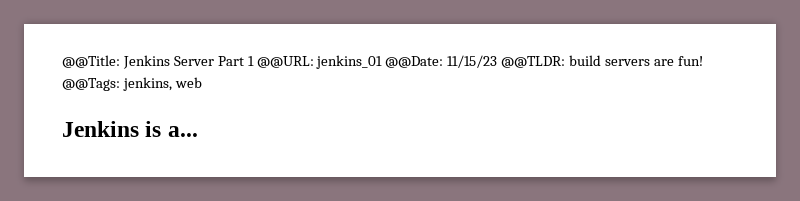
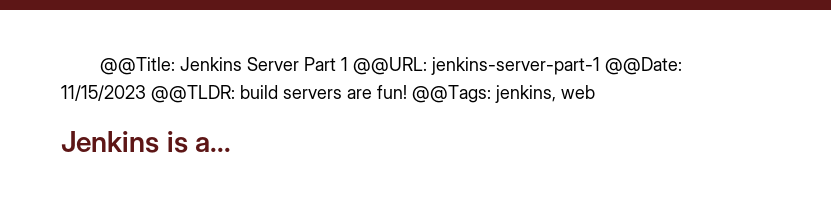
- @@Title: Jenkins Server Part 1 @@URL: jenkins_01 @@Date: 11/15/23 @@TLDR: build servers are fun!
+ @@Title: Jenkins Server Part 1 @@URL: jenkins-server-part-1 @@Date: 11/15/2023 @@TLDR: build servers are fun!

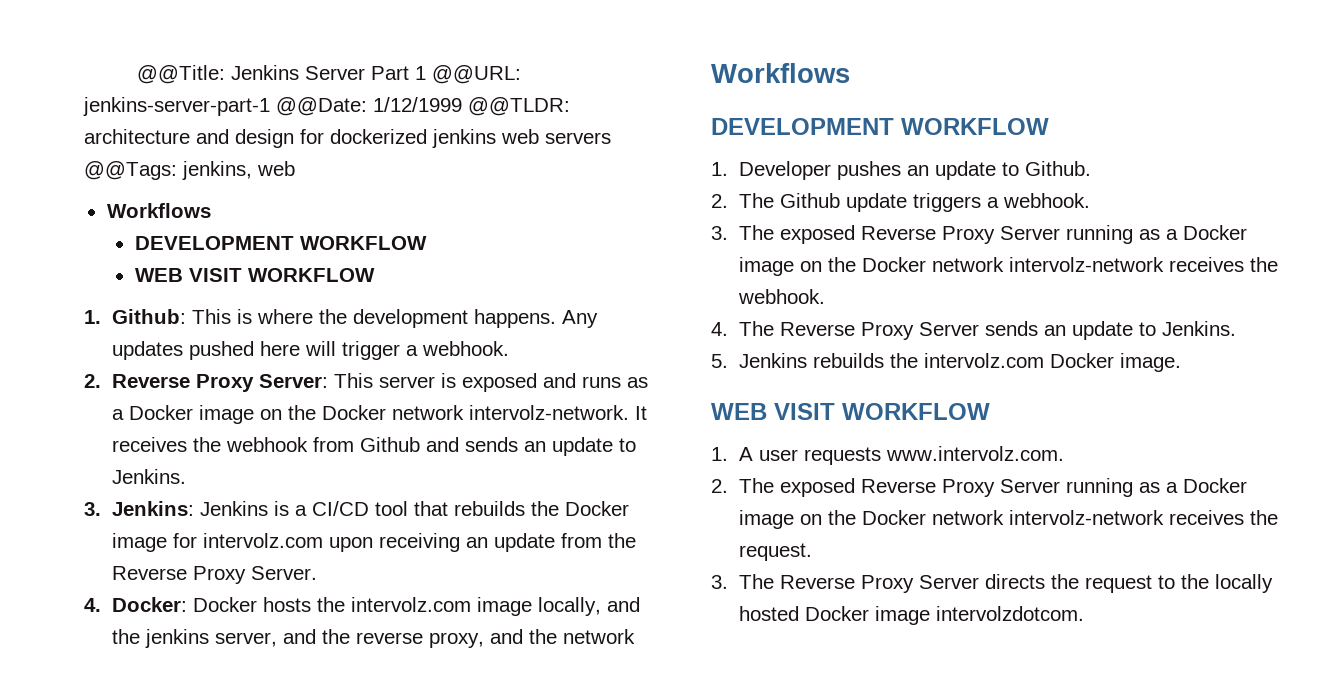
- @@Title: Jenkins Server Part 1 @@URL: jenkins-server-part-1 @@Date: 11/15/2023 @@TLDR: build servers are fun! @@Tags: jenkins, web
- Jenkins is a...
+ @@Title: Jenkins Server Part 1 @@URL: jenkins-server-part-1 @@Date: 1/12/1999 @@TLDR: architecture and design for dockerized jenkins web servers @@Tags: jenkins, web
+ Workflows
+ DEVELOPMENT WORKFLOW
+ WEB VISIT WORKFLOW
+ 1. Github: This is where the development happens. Any updates pushed here will trigger a webhook.
+ 2. Reverse Proxy Server: This server is exposed and runs as a Docker image on the Docker network intervolz-network. It receives the webhook from Github and sends an update to Jenkins.
+ 3. Jenkins: Jenkins is a CI/CD tool that rebuilds the Docker image for intervolz.com upon receiving an update from the Reverse Proxy Server.
+ 4. Docker: Docker hosts the intervolz.com image locally, and the jenkins server, and the reverse proxy, and the network
+ Workflows
+ DEVELOPMENT WORKFLOW
+ 1. Developer pushes an update to Github.
+ 2. The Github update triggers a webhook.
+ 3. The exposed Reverse Proxy Server running as a Docker image on the Docker network intervolz-network receives the webhook.
+ 4. The Reverse Proxy Server sends an update to Jenkins.
+ 5. Jenkins rebuilds the intervolz.com Docker image.
+ WEB VISIT WORKFLOW
+ 1. A user requests www.intervolz.com.
+ 2. The exposed Reverse Proxy Server running as a Docker image on the Docker network intervolz-network receives the request.
+ 3. The Reverse Proxy Server directs the request to the locally hosted Docker image intervolzdotcom.

